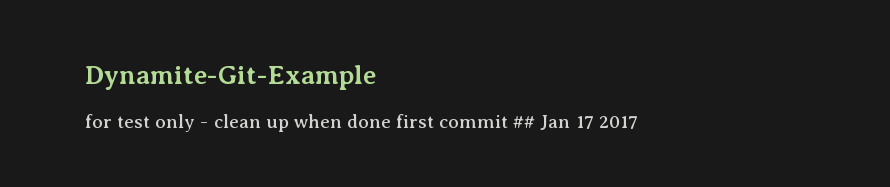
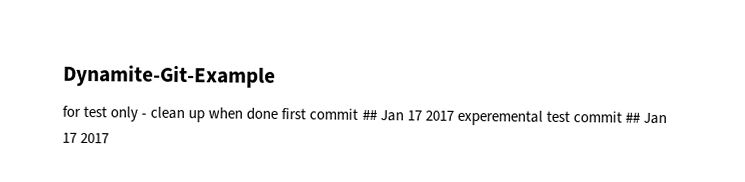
- for test only - clean up when done first commit ## Jan 17 2017
+ for test only - clean up when done first commit ## Jan 17 2017 experemental test commit ## Jan 17 2017

